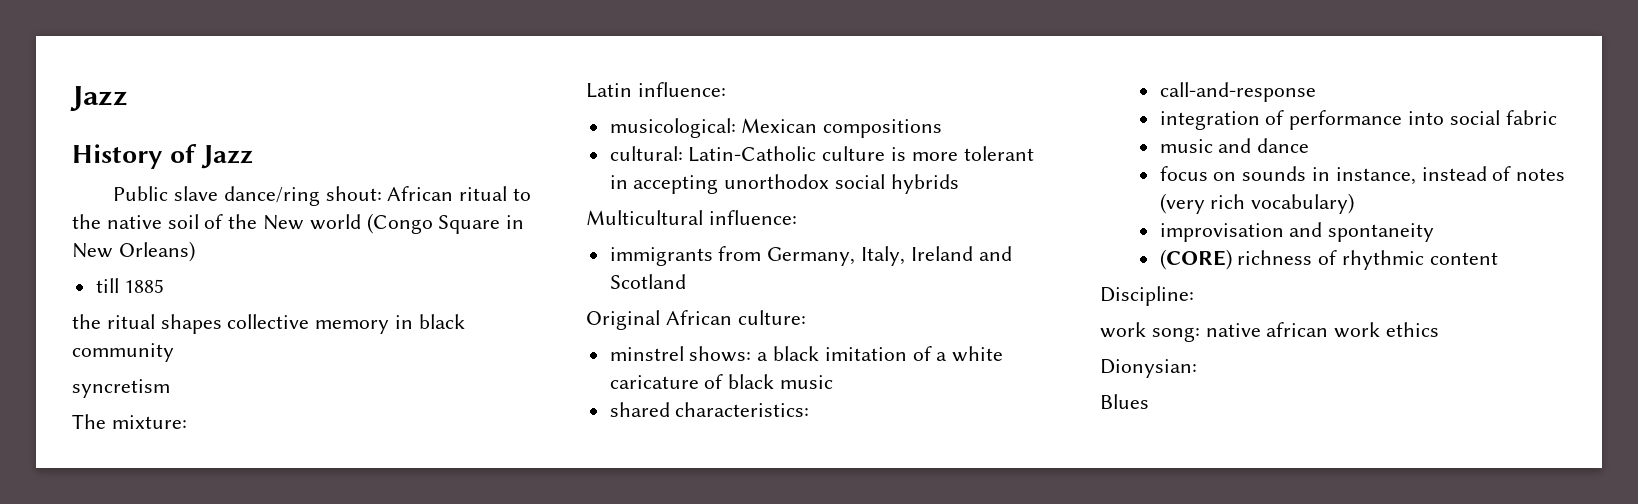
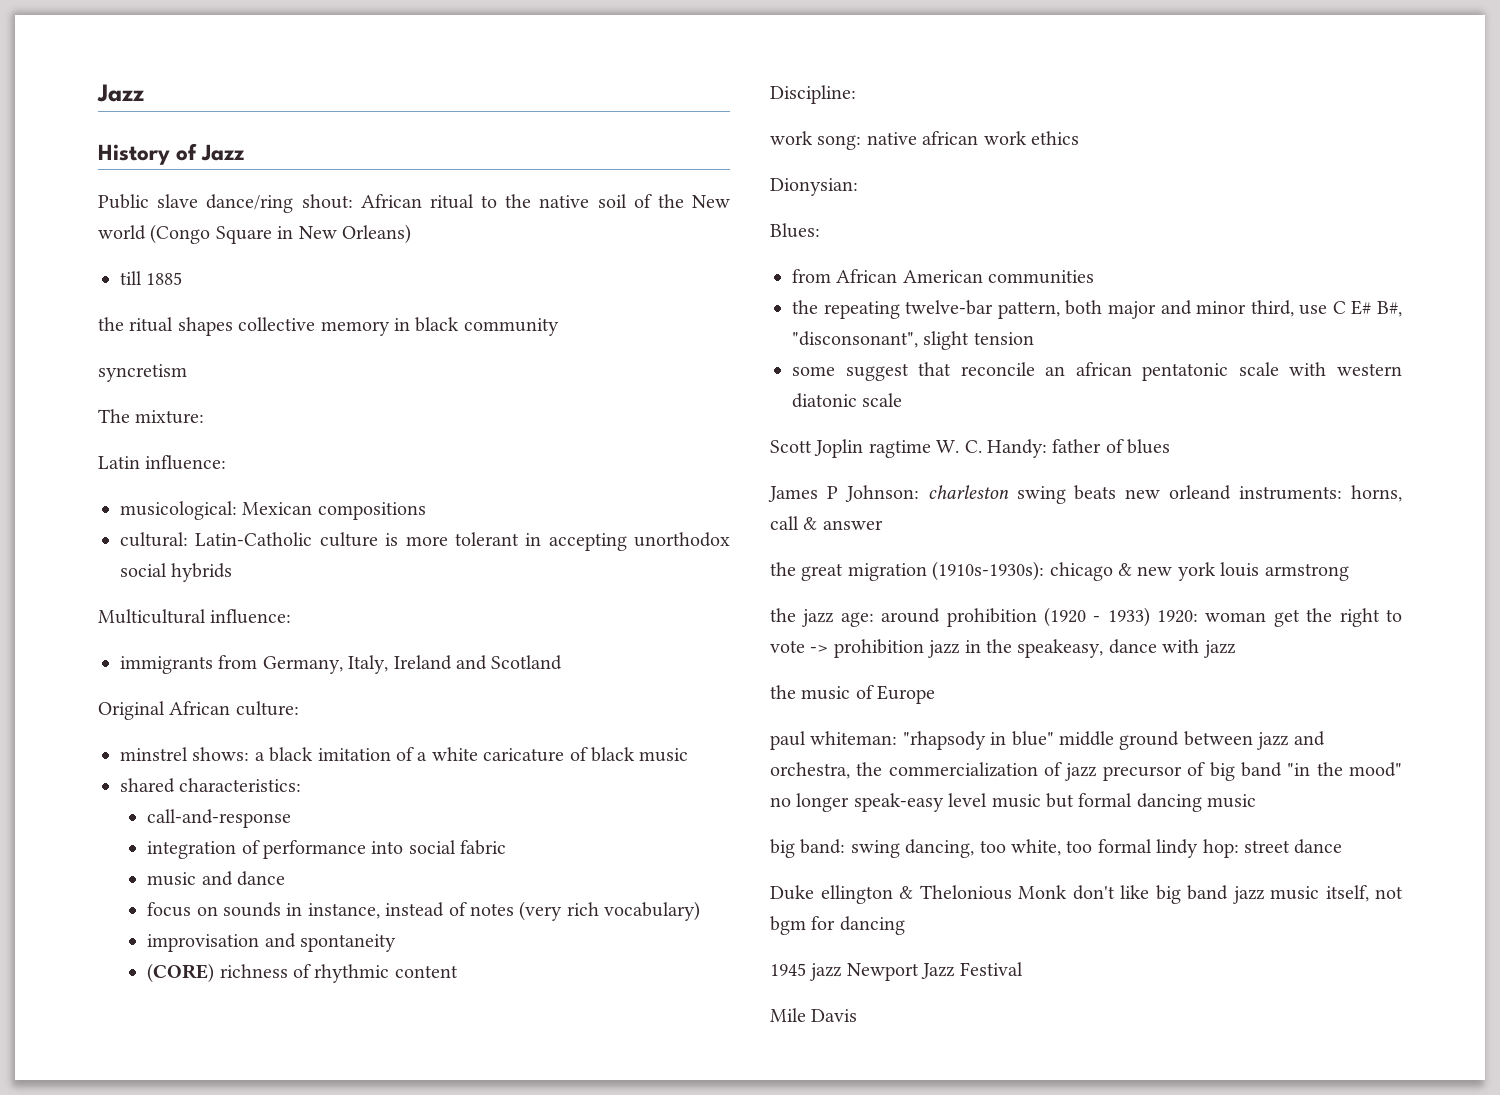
- Blues
+ Blues:
+ from African American communities
+ the repeating twelve-bar pattern, both major and minor third, use C E# B#, "disconsonant", slight tension
+ some suggest that reconcile an african pentatonic scale with western diatonic scale
+ Scott Joplin ragtime W. C. Handy: father of blues
+ James P Johnson: charleston swing beats new orleand instruments: horns, call & answer
+ the great migration (1910s-1930s): chicago & new york louis armstrong
+ the jazz age: around prohibition (1920 - 1933) 1920: woman get the right to vote -> prohibition jazz in the speakeasy, dance with jazz
+ the music of Europe
+ paul whiteman: "rhapsody in blue" middle ground between jazz and orchestra, the commercialization of jazz precursor of big band "in the mood" no longer speak-easy level music but formal dancing music
+ big band: swing dancing, too white, too formal lindy hop: street dance
+ Duke ellington & Thelonious Monk don't like big band jazz music itself, not bgm for dancing
+ 1945 jazz Newport Jazz Festival
+ Mile Davis

